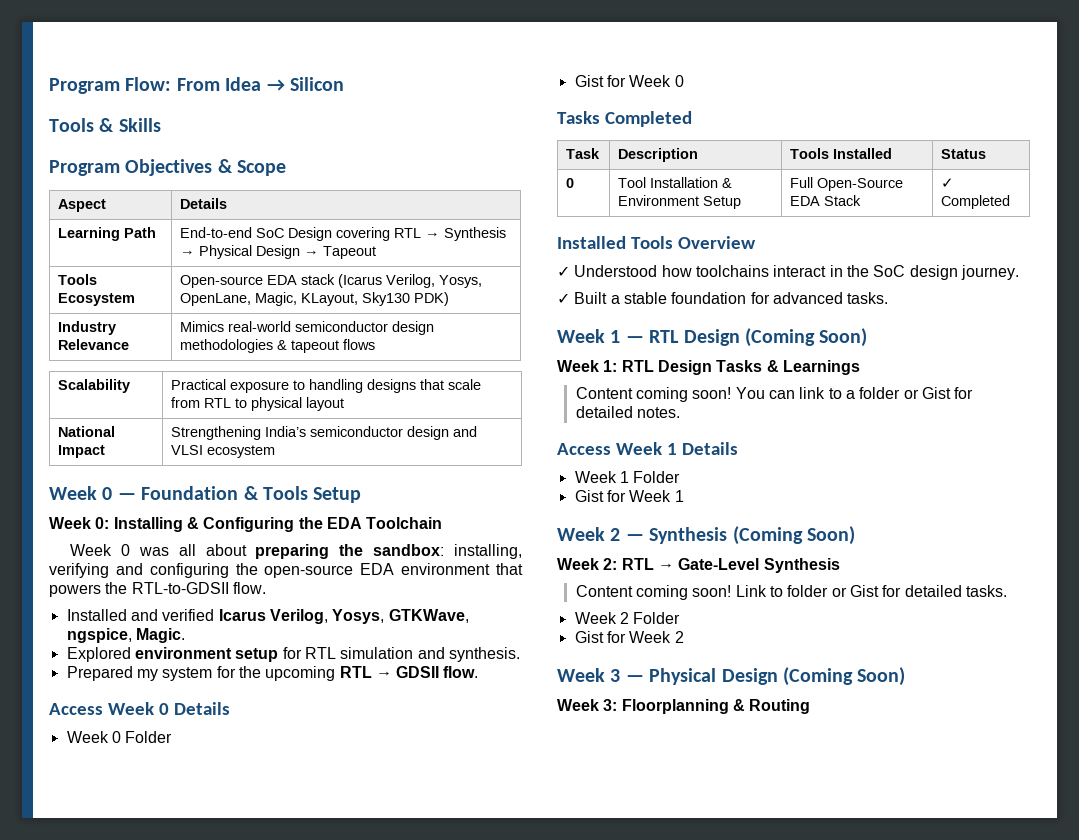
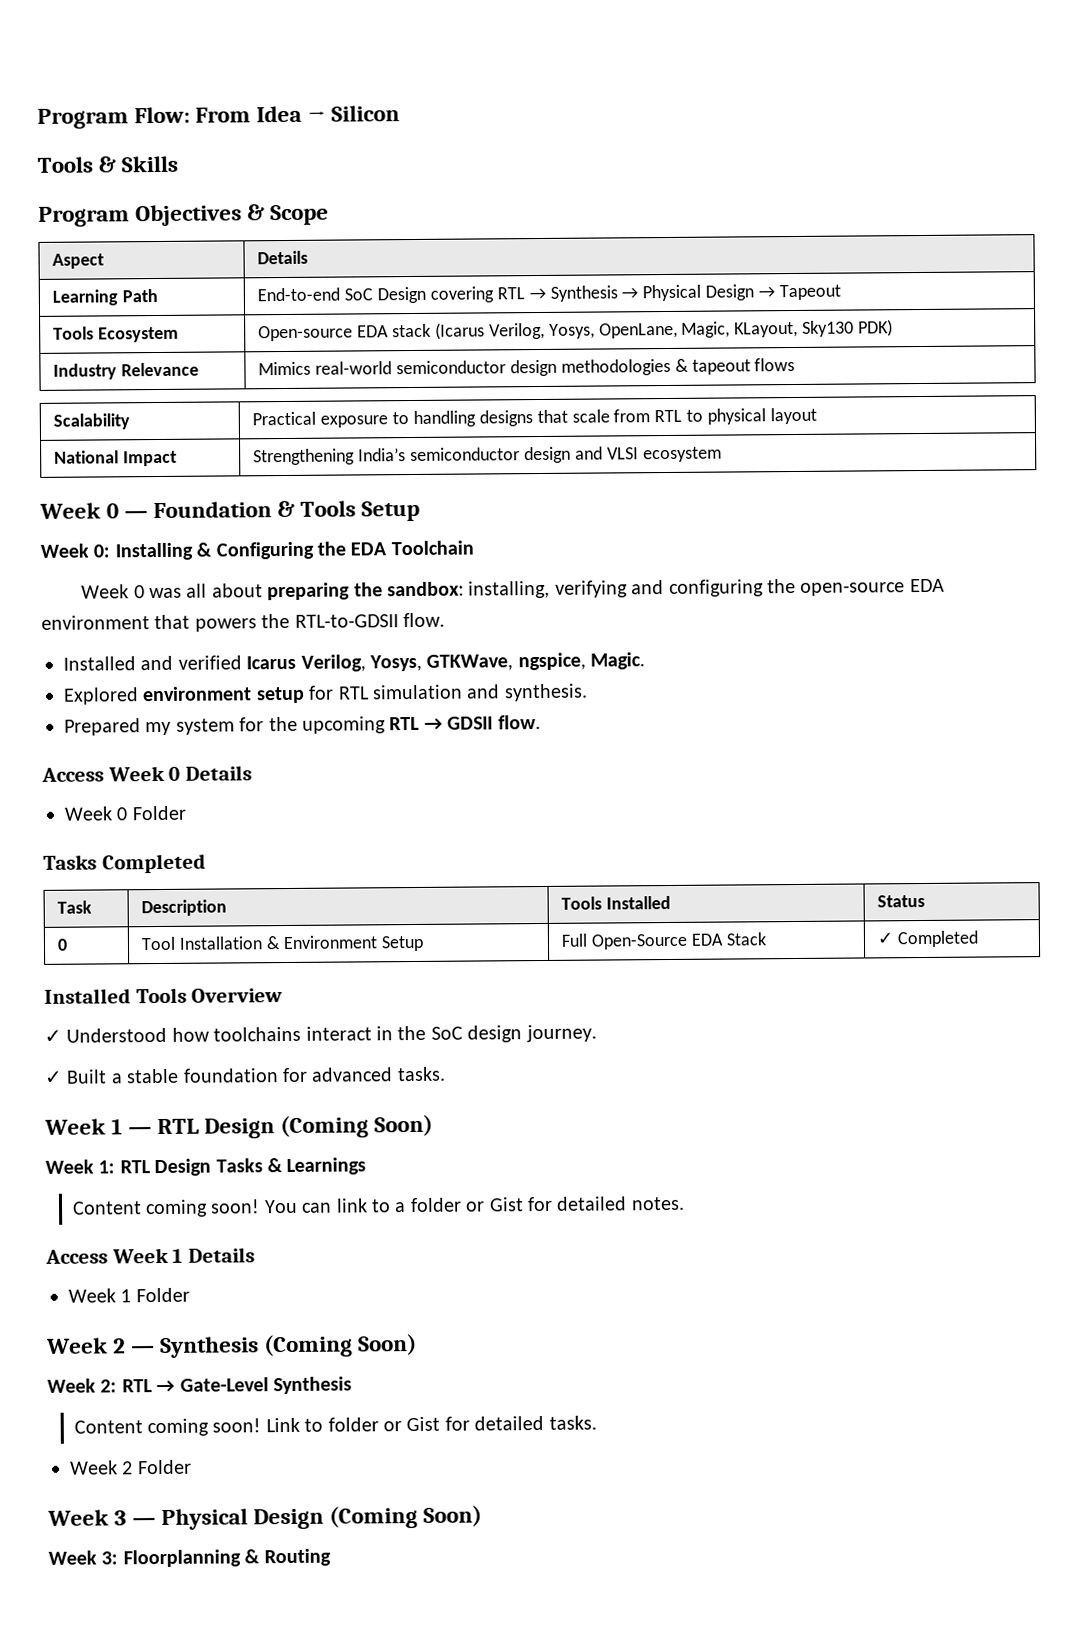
- Gist for Week 0
- Gist for Week 1
- Gist for Week 2

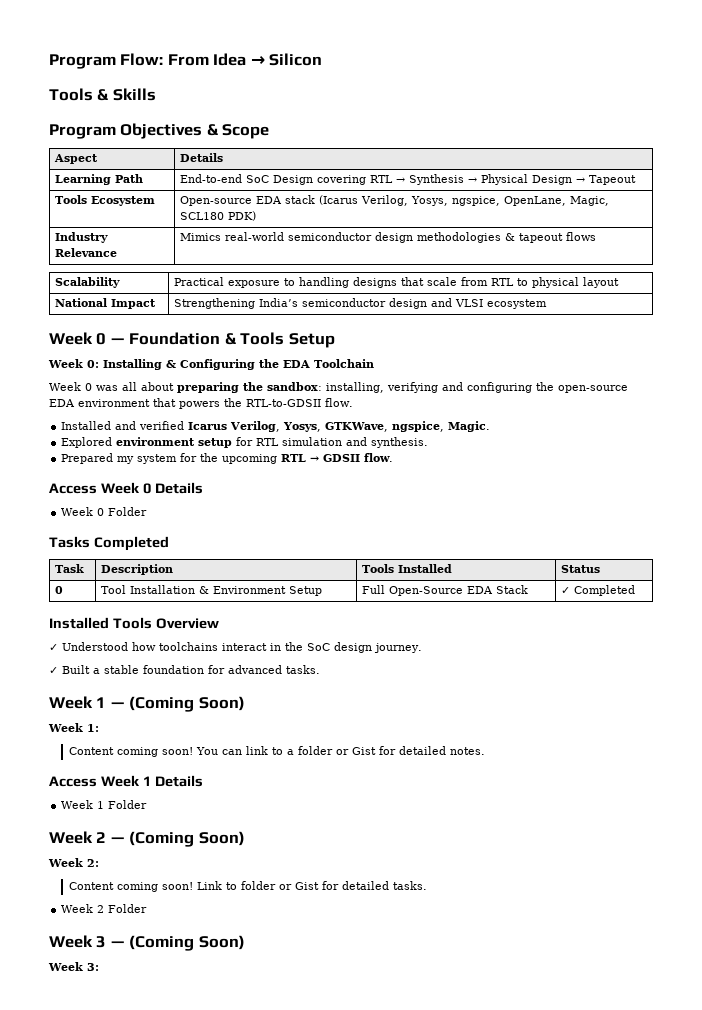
- Tools Ecosystem | Open-source EDA stack (Icarus Verilog, Yosys, OpenLane, Magic, KLayout, Sky130 PDK)
+ Tools Ecosystem | Open-source EDA stack (Icarus Verilog, Yosys, ngspice, OpenLane, Magic, SCL180 PDK)
- Week 1 — RTL Design (Coming Soon)
+ Week 1 — (Coming Soon)
- Week 1: RTL Design Tasks & Learnings
+ Week 1:
- Week 2 — Synthesis (Coming Soon)
+ Week 2 — (Coming Soon)
- Week 2: RTL → Gate-Level Synthesis
+ Week 2:
- Week 3 — Physical Design (Coming Soon)
+ Week 3 — (Coming Soon)
- Week 3: Floorplanning & Routing
+ Week 3:

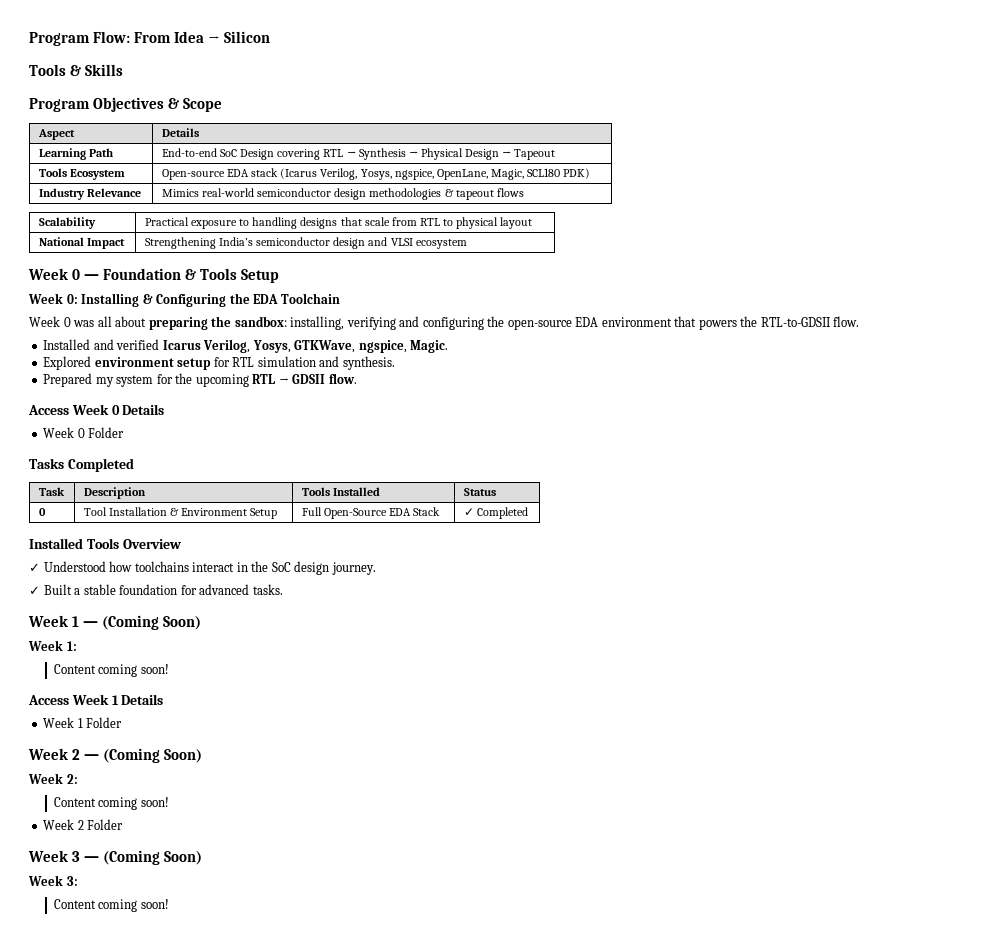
- You can link to a folder or Gist for detailed notes.
- Link to folder or Gist for detailed tasks.
  Week 3:
+ Content coming soon!

